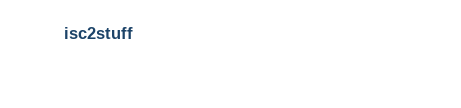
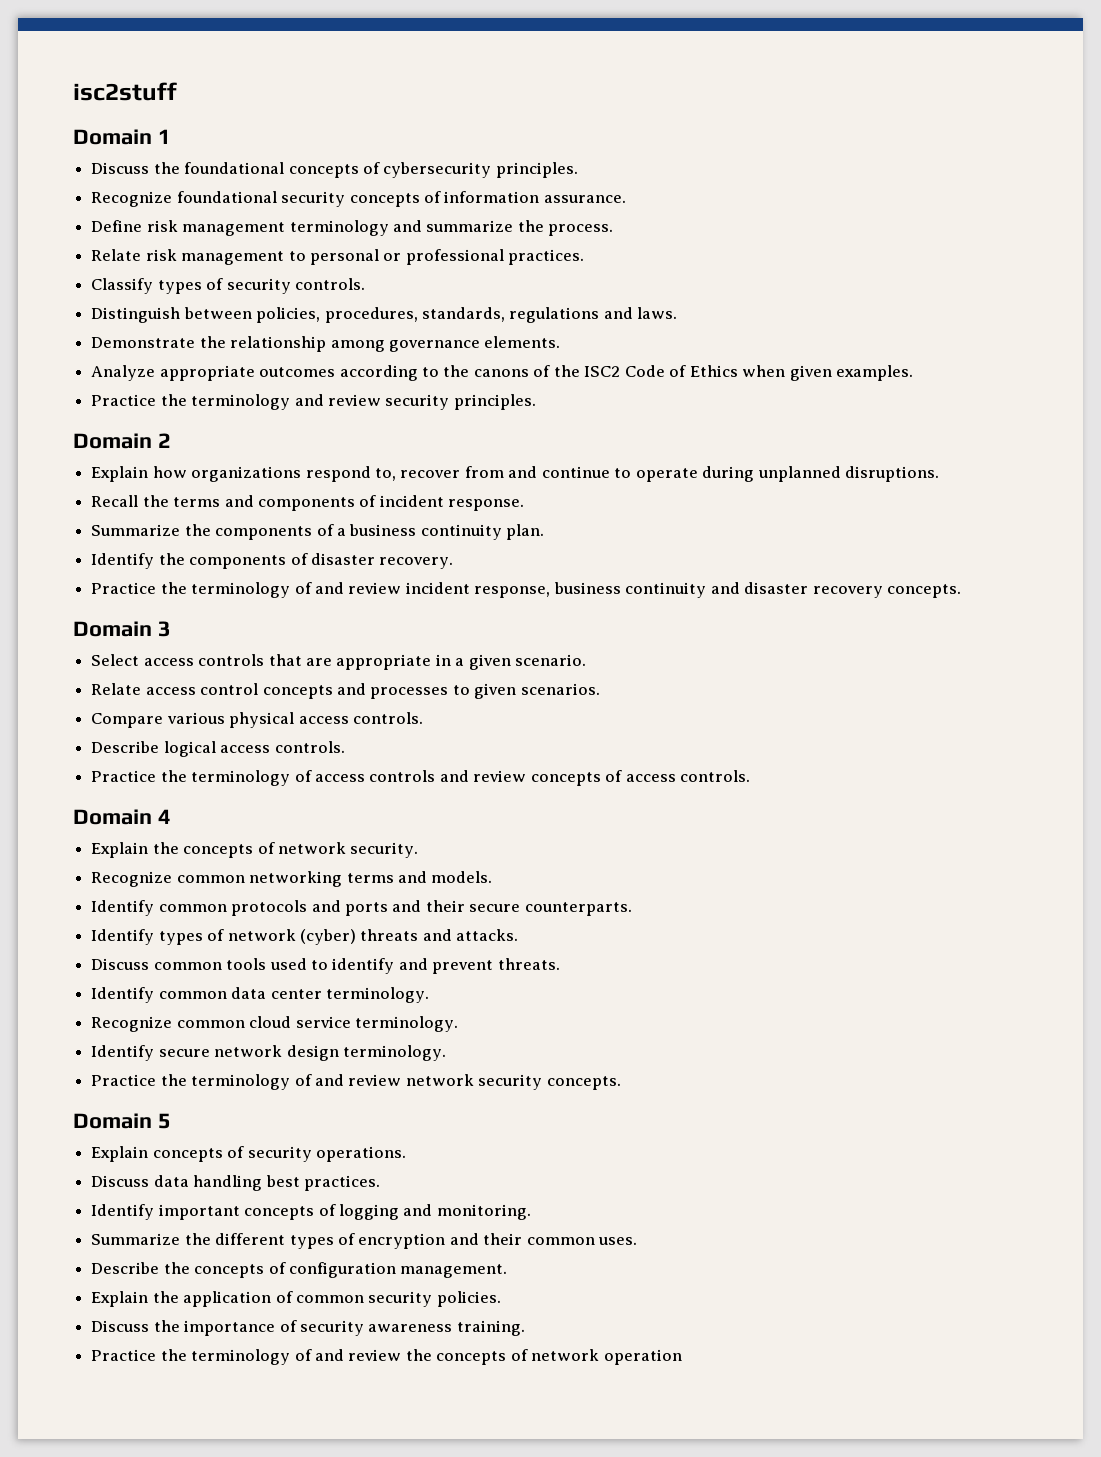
+ Domain 1
+ Discuss the foundational concepts of cybersecurity principles.
+ Recognize foundational security concepts of information assurance.
+ Define risk management terminology and summarize the process.
+ Relate risk management to personal or professional practices.
+ Classify types of security controls.
+ Distinguish between policies, procedures, standards, regulations and laws.
+ Demonstrate the relationship among governance elements.
+ Analyze appropriate outcomes according to the canons of the ISC2 Code of Ethics when given examples.
+ Practice the terminology and review security principles.
+ Domain 2
+ Explain how organizations respond to, recover from and continue to operate during unplanned disruptions.
+ Recall the terms and components of incident response.
+ Summarize the components of a business continuity plan.
+ Identify the components of disaster recovery.
+ Practice the terminology of and review incident response, business continuity and disaster recovery concepts.
+ Domain 3
+ Select access controls that are appropriate in a given scenario.
+ Relate access control concepts and processes to given scenarios.
+ Compare various physical access controls.
+ Describe logical access controls.
+ Practice the terminology of access controls and review concepts of access controls.
+ Domain 4
+ Explain the concepts of network security.
+ Recognize common networking terms and models.
+ Identify common protocols and ports and their secure counterparts.
+ Identify types of network (cyber) threats and attacks.
+ Discuss common tools used to identify and prevent threats.
+ Identify common data center terminology.
+ Recognize common cloud service terminology.
+ Identify secure network design terminology.
+ Practice the terminology of and review network security concepts.
+ Domain 5
+ Explain concepts of security operations.
+ Discuss data handling best practices.
+ Identify important concepts of logging and monitoring.
+ Summarize the different types of encryption and their common uses.
+ Describe the concepts of configuration management.
+ Explain the application of common security policies.
+ Discuss the importance of security awareness training.
+ Practice the terminology of and review the concepts of network operation

